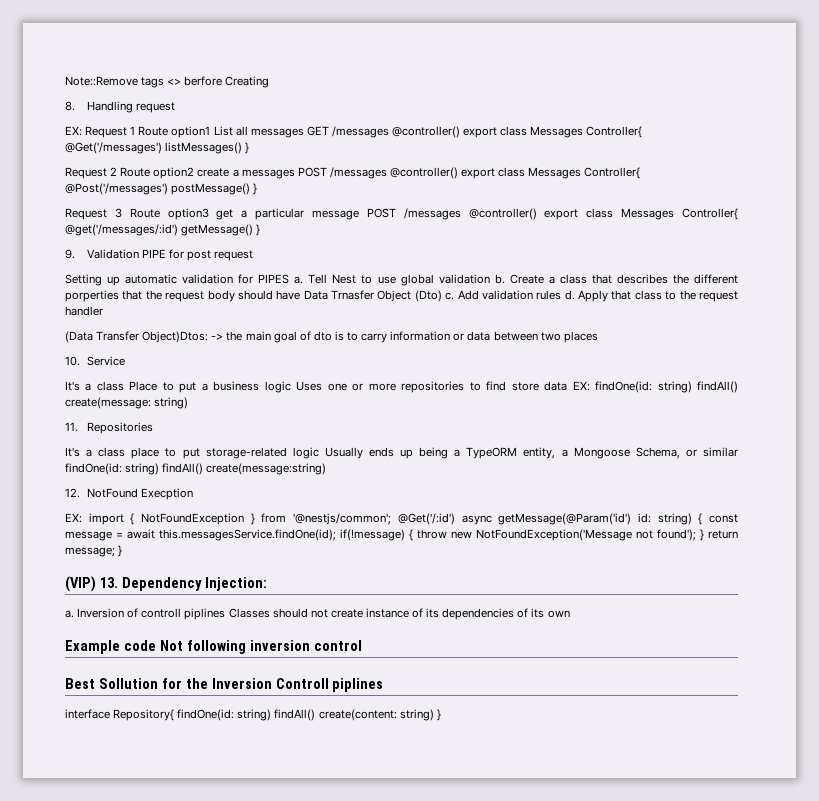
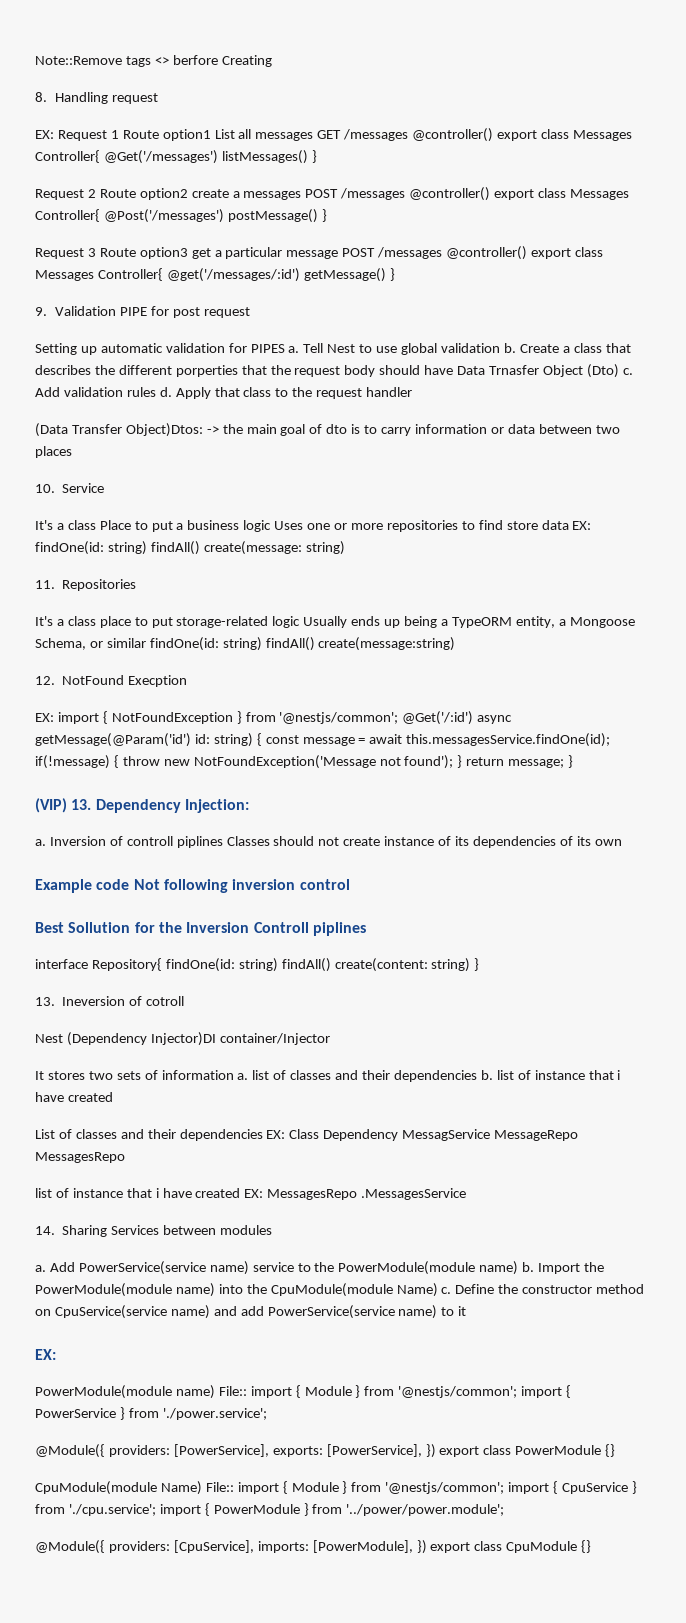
+ 13. Ineversion of cotroll
+ Nest (Dependency Injector)DI container/Injector
+ It stores two sets of information a. list of classes and their dependencies b. list of instance that i have created
+ List of classes and their dependencies EX: Class Dependency MessagService MessageRepo MessagesRepo
+ list of instance that i have created EX: MessagesRepo .MessagesService
+ 14. Sharing Services between modules
+ a. Add PowerService(service name) service to the PowerModule(module name) b. Import the PowerModule(module name) into the CpuModule(module Name) c. Define the constructor method on CpuService(service name) and add PowerService(service name) to it
+ EX:
+ PowerModule(module name) File:: import { Module } from '@nestjs/common'; import { PowerService } from './power.service';
+ @Module({ providers: [PowerService], exports: [PowerService], }) export class PowerModule {}
+ CpuModule(module Name) File:: import { Module } from '@nestjs/common'; import { CpuService } from './cpu.service'; import { PowerModule } from '../power/power.module';
+ @Module({ providers: [CpuService], imports: [PowerModule], }) export class CpuModule {}

